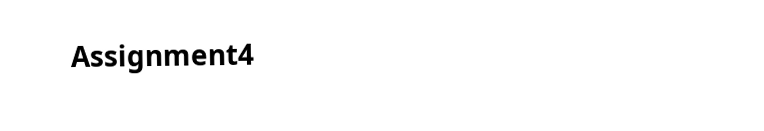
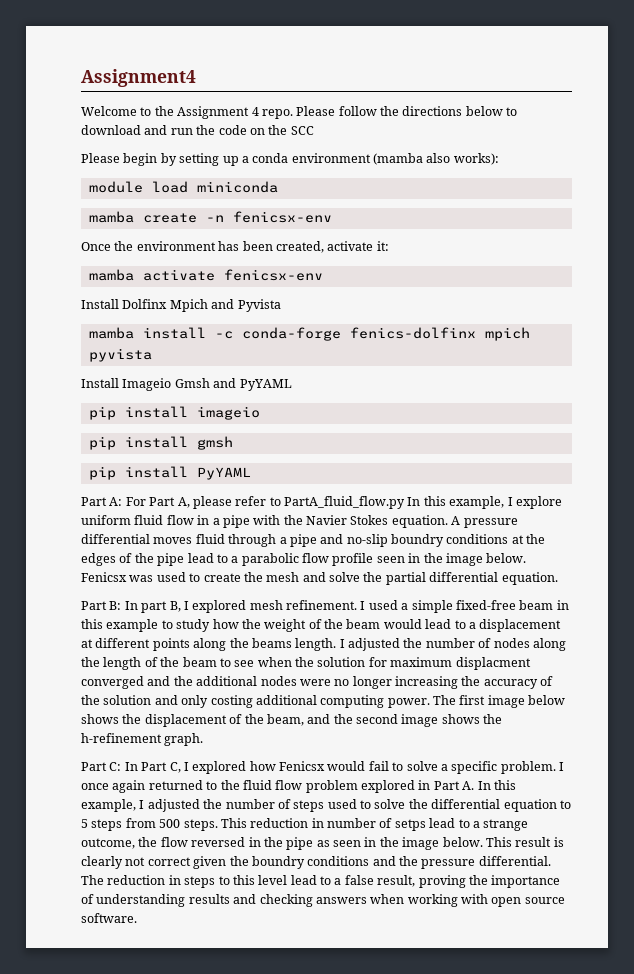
+ Welcome to the Assignment 4 repo. Please follow the directions below to download and run the code on the SCC
+ Please begin by setting up a conda environment (mamba also works):
+ module load miniconda
+ mamba create -n fenicsx-env
+ Once the environment has been created, activate it:
+ mamba activate fenicsx-env
+ Install Dolfinx Mpich and Pyvista
+ mamba install -c conda-forge fenics-dolfinx mpich pyvista
+ Install Imageio Gmsh and PyYAML
+ pip install imageio
+ pip install gmsh
+ pip install PyYAML
+ Part A: For Part A, please refer to PartA_fluid_flow.py In this example, I explore uniform fluid flow in a pipe with the Navier Stokes equation. A pressure differential moves fluid through a pipe and no-slip boundry conditions at the edges of the pipe lead to a parabolic flow profile seen in the image below. Fenicsx was used to create the mesh and solve the partial differential equation.
+ Part B: In part B, I explored mesh refinement. I used a simple fixed-free beam in this example to study how the weight of the beam would lead to a displacement at different points along the beams length. I adjusted the number of nodes along the length of the beam to see when the solution for maximum displacment converged and the additional nodes were no longer increasing the accuracy of the solution and only costing additional computing power. The first image below shows the displacement of the beam, and the second image shows the h-refinement graph.
+ Part C: In Part C, I explored how Fenicsx would fail to solve a specific problem. I once again returned to the fluid flow problem explored in Part A. In this example, I adjusted the number of steps used to solve the differential equation to 5 steps from 500 steps. This reduction in number of setps lead to a strange outcome, the flow reversed in the pipe as seen in the image below. This result is clearly not correct given the boundry conditions and the pressure differential. The reduction in steps to this level lead to a false result, proving the importance of understanding results and checking answers when working with open source software.

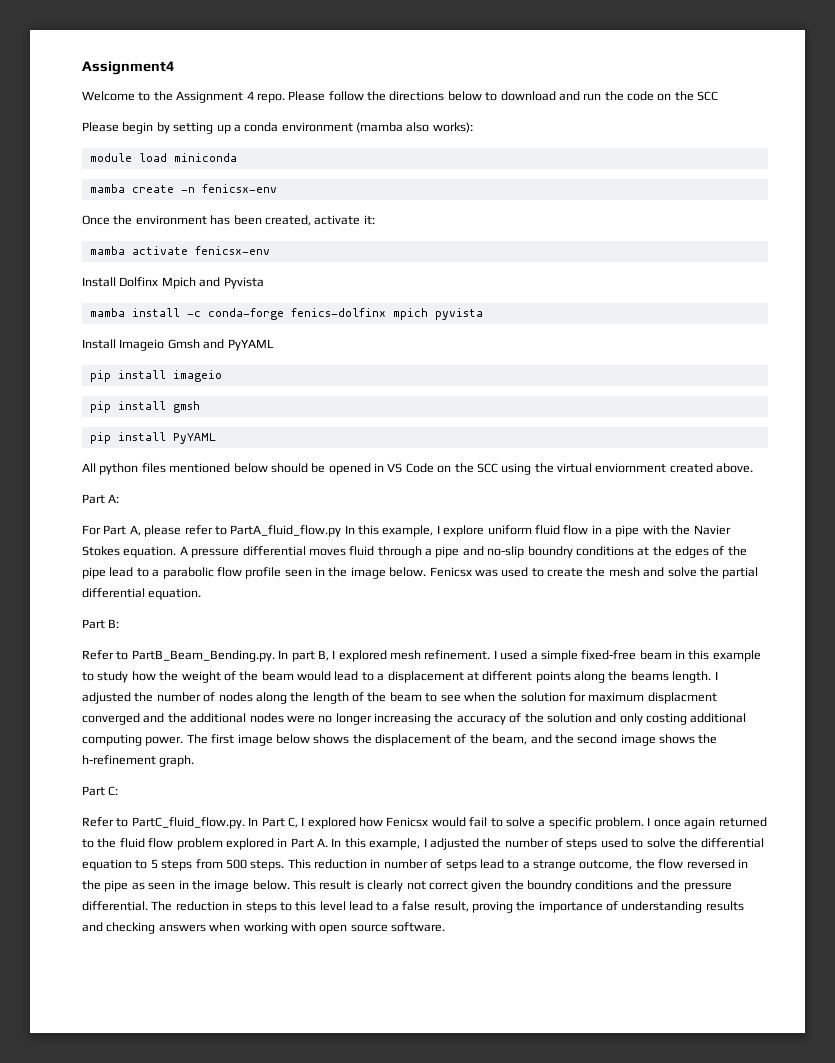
+ All python files mentioned below should be opened in VS Code on the SCC using the virtual enviornment created above.
- Part A: For Part A, please refer to PartA_fluid_flow.py In this example, I explore uniform fluid flow in a pipe with the Navier Stokes equation.
+ Part A:
+ For Part A, please refer to PartA_fluid_flow.py In this example, I explore uniform fluid flow in a pipe with the Navier Stokes equation.
- Part B: In part B, I explored mesh refinement.
+ Part B:
+ Refer to PartB_Beam_Bending.py. In part B, I explored mesh refinement.
- Part C: In Part C, I explored how Fenicsx would fail to solve a specific problem.
+ Part C:
+ Refer to PartC_fluid_flow.py. In Part C, I explored how Fenicsx would fail to solve a specific problem.

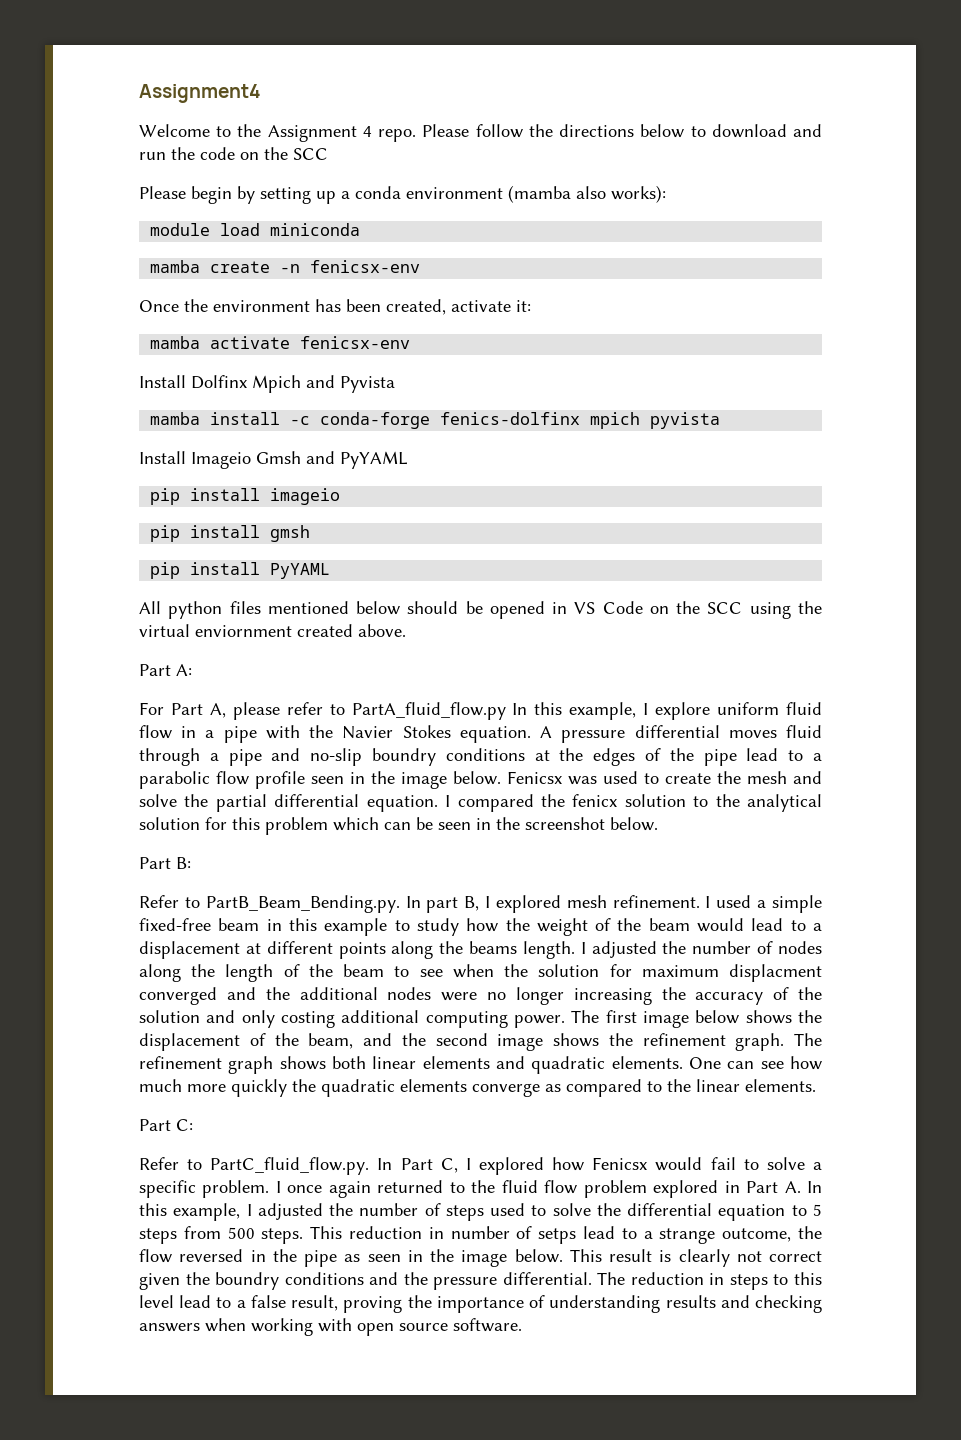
+ I compared the fenicx solution to the analytical solution for this problem which can be seen in the screenshot below.
- The first image below shows the displacement of the beam, and the second image shows the h-refinement graph.
+ The first image below shows the displacement of the beam, and the second image shows the refinement graph. The refinement graph shows both linear elements and quadratic elements. One can see how much more quickly the quadratic elements converge as compared to the linear elements.

